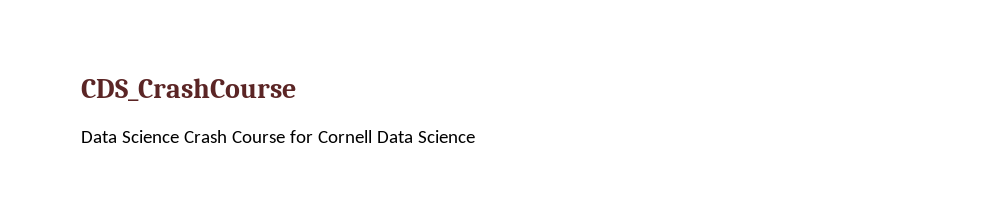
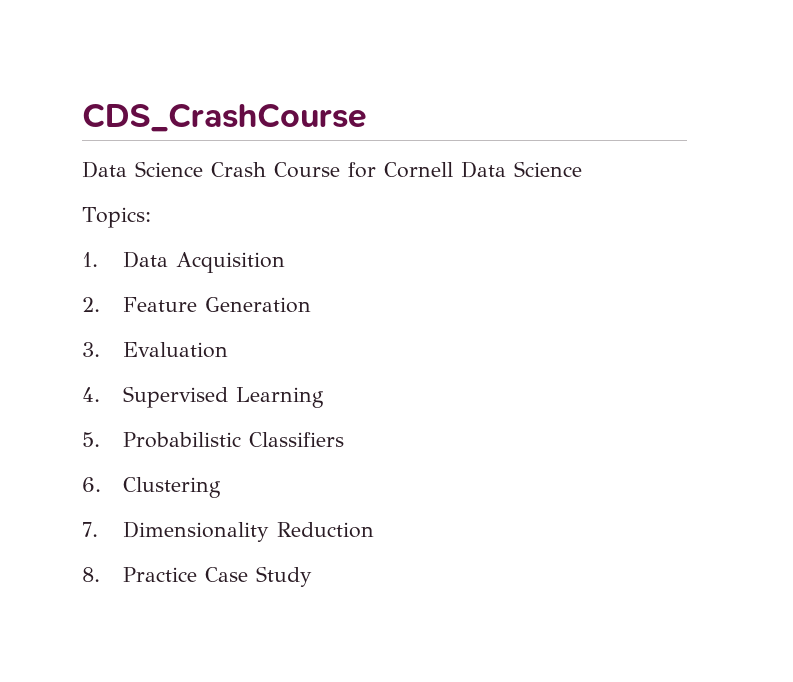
+ Topics:
+ 1. Data Acquisition
+ 2. Feature Generation
+ 3. Evaluation
+ 4. Supervised Learning
+ 5. Probabilistic Classifiers
+ 6. Clustering
+ 7. Dimensionality Reduction
+ 8. Practice Case Study

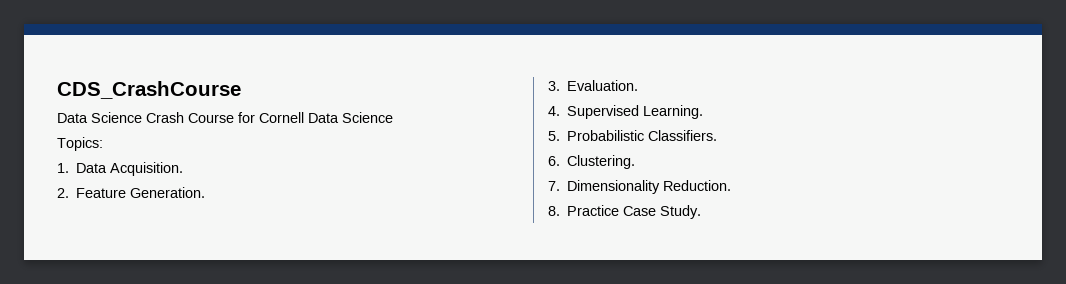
- 1. Data Acquisition
+ 1. Data Acquisition.
- 2. Feature Generation
+ 2. Feature Generation.
- 3. Evaluation
+ 3. Evaluation.
- 4. Supervised Learning
+ 4. Supervised Learning.
- 5. Probabilistic Classifiers
+ 5. Probabilistic Classifiers.
- 6. Clustering
+ 6. Clustering.
- 7. Dimensionality Reduction
+ 7. Dimensionality Reduction.
- 8. Practice Case Study
+ 8. Practice Case Study.

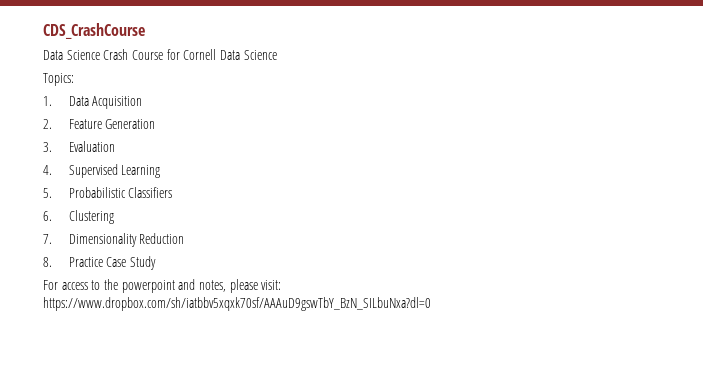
- 1. Data Acquisition.
+ 1. Data Acquisition
- 2. Feature Generation.
+ 2. Feature Generation
- 3. Evaluation.
+ 3. Evaluation
- 4. Supervised Learning.
+ 4. Supervised Learning
- 5. Probabilistic Classifiers.
+ 5. Probabilistic Classifiers
- 6. Clustering.
+ 6. Clustering
- 7. Dimensionality Reduction.
+ 7. Dimensionality Reduction
- 8. Practice Case Study.
+ 8. Practice Case Study
+ For access to the powerpoint and notes, please visit: https://www.dropbox.com/sh/iatbbv5xqxk70sf/AAAuD9gswTbY_BzN_SILbuNxa?dl=0

